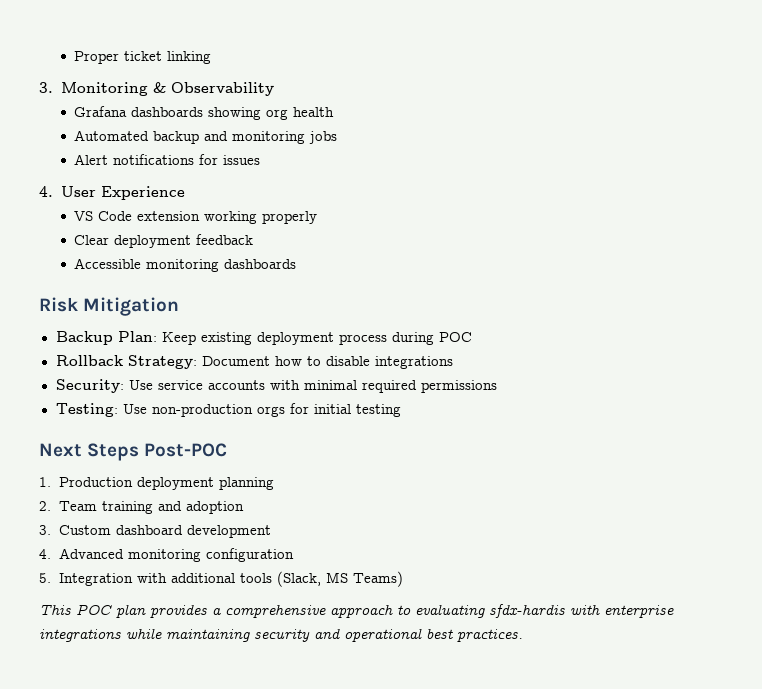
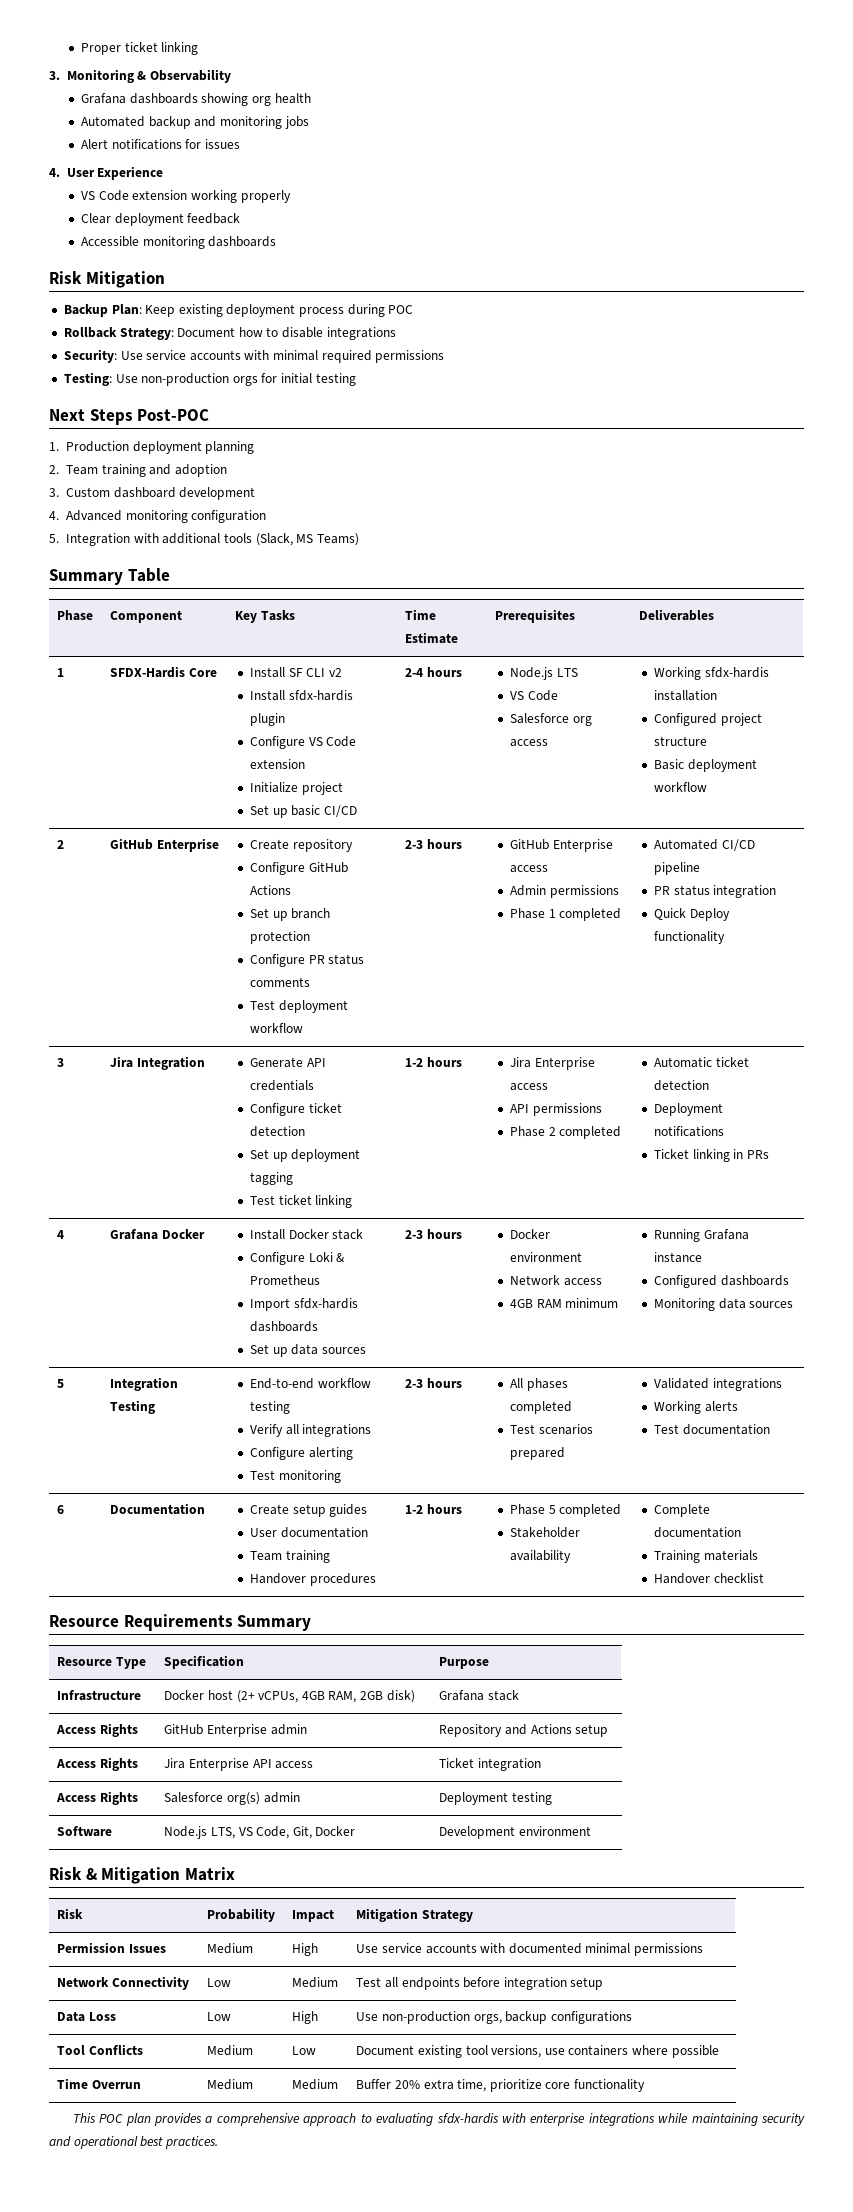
+ Summary Table
+ Phase | Component | Key Tasks | Time Estimate | Prerequisites | Deliverables
+ 1 | SFDX-Hardis Core | Install SF CLI v2
+ Install sfdx-hardis plugin
+ Configure VS Code extension
+ Initialize project
+ Set up basic CI/CD | 2-4 hours | Node.js LTS
+ VS Code
+ Salesforce org access | Working sfdx-hardis installation
+ Configured project structure
+ Basic deployment workflow
+ 2 | GitHub Enterprise | Create repository
+ Configure GitHub Actions
+ Set up branch protection
+ Configure PR status comments
+ Test deployment workflow | 2-3 hours | GitHub Enterprise access
+ Admin permissions
+ Phase 1 completed | Automated CI/CD pipeline
+ PR status integration
+ Quick Deploy functionality
+ 3 | Jira Integration | Generate API credentials
+ Configure ticket detection
+ Set up deployment tagging
+ Test ticket linking | 1-2 hours | Jira Enterprise access
+ API permissions
+ Phase 2 completed | Automatic ticket detection
+ Deployment notifications
+ Ticket linking in PRs
+ 4 | Grafana Docker | Install Docker stack
+ Configure Loki & Prometheus
+ Import sfdx-hardis dashboards
+ Set up data sources | 2-3 hours | Docker environment
+ Network access
+ 4GB RAM minimum | Running Grafana instance
+ Configured dashboards
+ Monitoring data sources
+ 5 | Integration Testing | End-to-end workflow testing
+ Verify all integrations
+ Configure alerting
+ Test monitoring | 2-3 hours | All phases completed
+ Test scenarios prepared | Validated integrations
+ Working alerts
+ Test documentation
+ 6 | Documentation | Create setup guides
+ User documentation
+ Team training
+ Handover procedures | 1-2 hours | Phase 5 completed
+ Stakeholder availability | Complete documentation
+ Training materials
+ Handover checklist
+ Resource Requirements Summary
+ Resource Type | Specification | Purpose
+ Infrastructure | Docker host (2+ vCPUs, 4GB RAM, 2GB disk) | Grafana stack
+ Access Rights | GitHub Enterprise admin | Repository and Actions setup
+ Access Rights | Jira Enterprise API access | Ticket integration
+ Access Rights | Salesforce org(s) admin | Deployment testing
+ Software | Node.js LTS, VS Code, Git, Docker | Development environment
+ Risk & Mitigation Matrix
+ Risk | Probability | Impact | Mitigation Strategy
+ Permission Issues | Medium | High | Use service accounts with documented minimal permissions
+ Network Connectivity | Low | Medium | Test all endpoints before integration setup
+ Data Loss | Low | High | Use non-production orgs, backup configurations
+ Tool Conflicts | Medium | Low | Document existing tool versions, use containers where possible
+ Time Overrun | Medium | Medium | Buffer 20% extra time, prioritize core functionality

